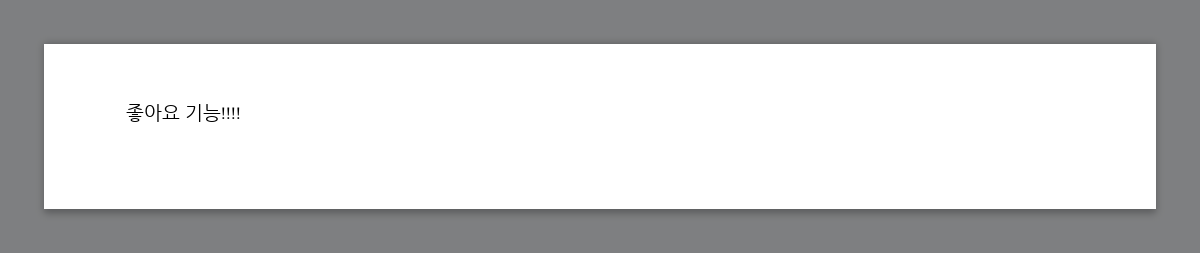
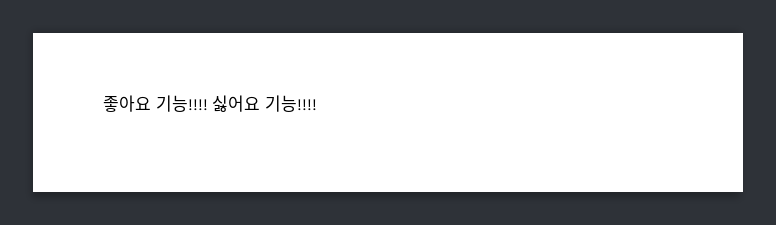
+ 싫어요 기능!!!!

